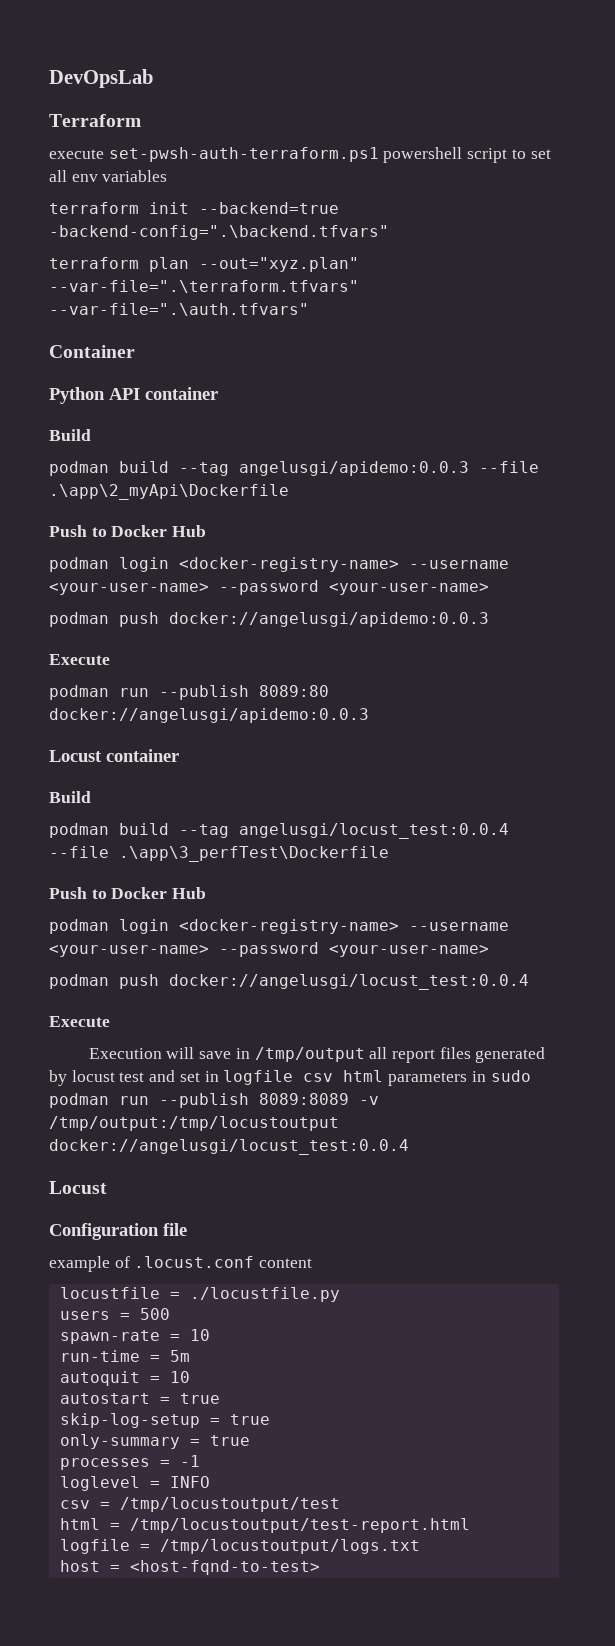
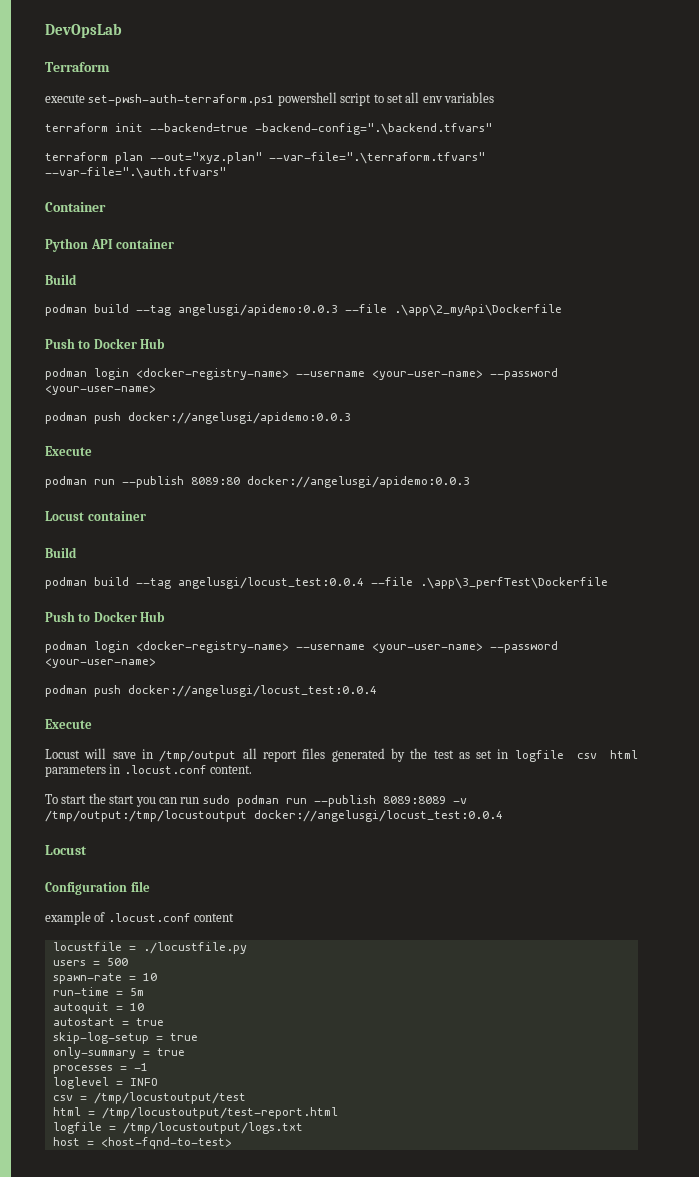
- Execution will save in /tmp/output all report files generated by locust test and set in logfile csv html parameters in sudo podman run --publish 8089:8089 -v /tmp/output:/tmp/locustoutput docker://angelusgi/locust_test:0.0.4
+ Locust will save in /tmp/output all report files generated by the test as set in logfile csv html parameters in .locust.conf content.
+ To start the start you can run sudo podman run --publish 8089:8089 -v /tmp/output:/tmp/locustoutput docker://angelusgi/locust_test:0.0.4

